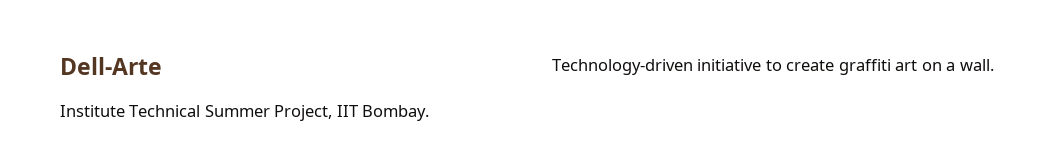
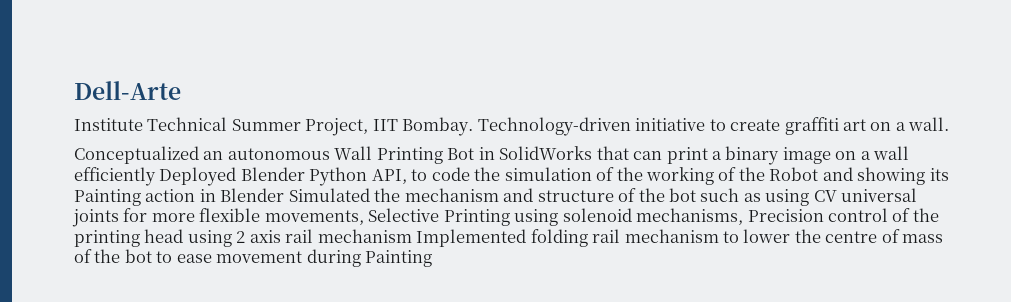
+ Conceptualized an autonomous Wall Printing Bot in SolidWorks that can print a binary image on a wall efficiently Deployed Blender Python API, to code the simulation of the working of the Robot and showing its Painting action in Blender Simulated the mechanism and structure of the bot such as using CV universal joints for more flexible movements, Selective Printing using solenoid mechanisms, Precision control of the printing head using 2 axis rail mechanism Implemented folding rail mechanism to lower the centre of mass of the bot to ease movement during Painting

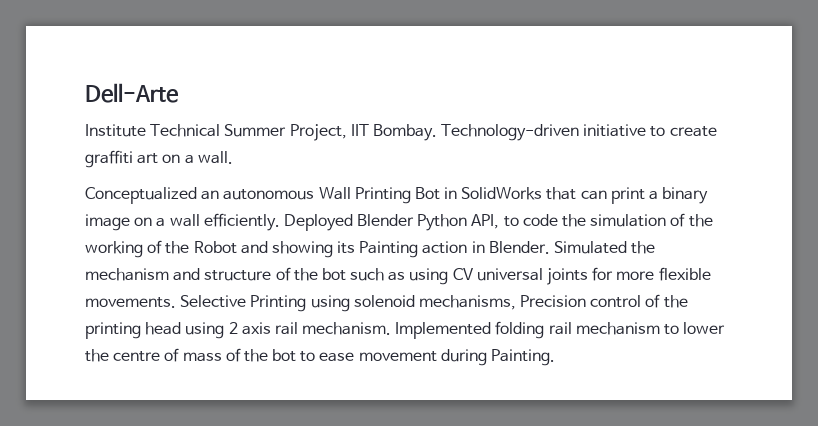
- Conceptualized an autonomous Wall Printing Bot in SolidWorks that can print a binary image on a wall efficiently Deployed Blender Python API, to code the simulation of the working of the Robot and showing its Painting action in Blender Simulated the mechanism and structure of the bot such as using CV universal joints for more flexible movements, Selective Printing using solenoid mechanisms, Precision control of the printing head using 2 axis rail mechanism Implemented folding rail mechanism to lower the centre of mass of the bot to ease movement during Painting
+ Conceptualized an autonomous Wall Printing Bot in SolidWorks that can print a binary image on a wall efficiently. Deployed Blender Python API, to code the simulation of the working of the Robot and showing its Painting action in Blender. Simulated the mechanism and structure of the bot such as using CV universal joints for more flexible movements. Selective Printing using solenoid mechanisms, Precision control of the printing head using 2 axis rail mechanism. Implemented folding rail mechanism to lower the centre of mass of the bot to ease movement during Painting.

